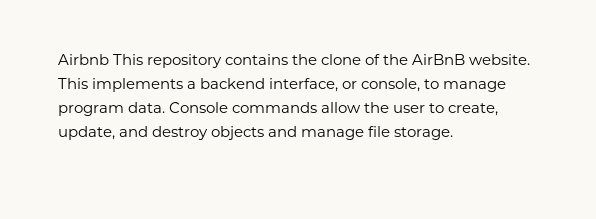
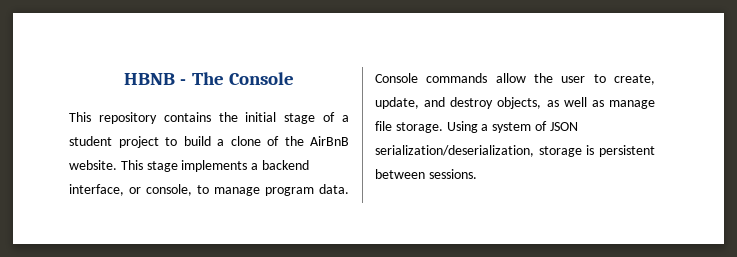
- Airbnb This repository contains the clone of the AirBnB website.
+ HBNB - The Console
+ This repository contains the initial stage of a student project to build a clone of the AirBnB website.
- This implements a backend interface, or console, to manage program data.
+ This stage implements a backend interface, or console, to manage program data.
- Console commands allow the user to create, update, and destroy objects and manage file storage.
+ Console commands allow the user to create, update, and destroy objects, as well as manage file storage. Using a system of JSON serialization/deserialization, storage is persistent between sessions.

